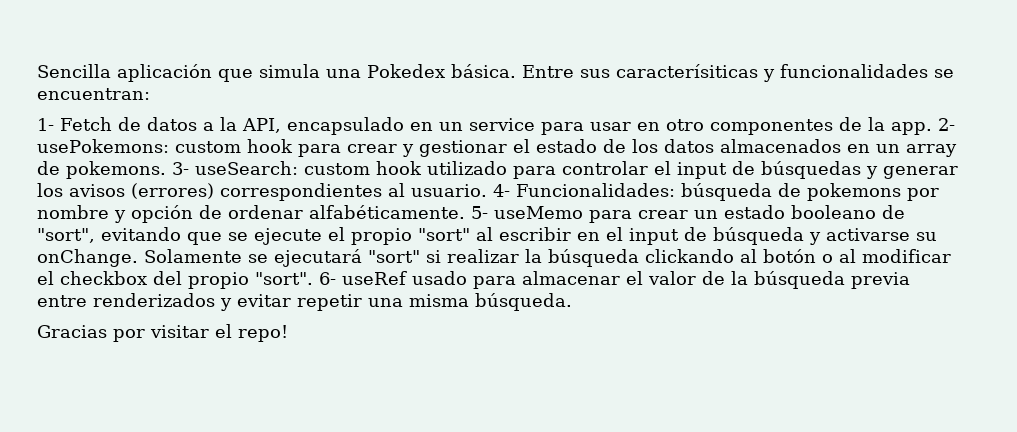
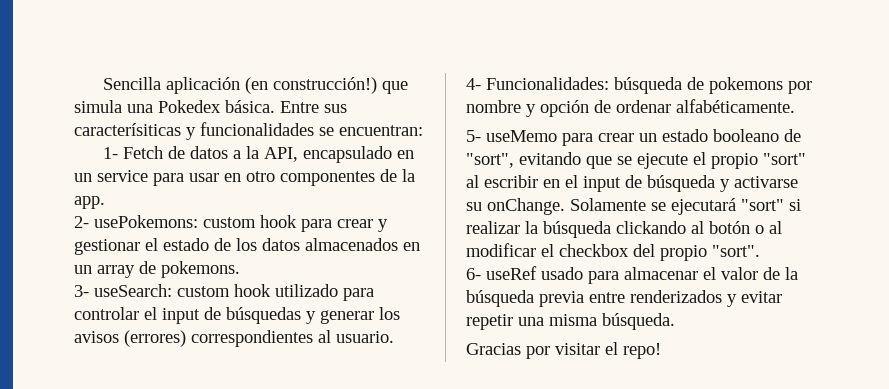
- Sencilla aplicación que simula una Pokedex básica.
+ Sencilla aplicación (en construcción!) que simula una Pokedex básica.
- 1- Fetch de datos a la API, encapsulado en un service para usar en otro componentes de la app. 2- usePokemons:
+ 1- Fetch de datos a la API, encapsulado en un service para usar en otro componentes de la app.
+ 2- usePokemons:
- custom hook para crear y gestionar el estado de los datos almacenados en un array de pokemons. 3- useSearch:
+ custom hook para crear y gestionar el estado de los datos almacenados en un array de pokemons.
+ 3- useSearch:
- custom hook utilizado para controlar el input de búsquedas y generar los avisos (errores) correspondientes al usuario. 4- Funcionalidades:
+ custom hook utilizado para controlar el input de búsquedas y generar los avisos (errores) correspondientes al usuario.
+ 4- Funcionalidades:
- búsqueda de pokemons por nombre y opción de ordenar alfabéticamente. 5- useMemo para crear un estado booleano de "sort", evitando que se ejecute el propio "sort" al escribir en el input de búsqueda y activarse su onChange.
+ búsqueda de pokemons por nombre y opción de ordenar alfabéticamente.
+ 5- useMemo para crear un estado booleano de "sort", evitando que se ejecute el propio "sort" al escribir en el input de búsqueda y activarse su onChange.
- Solamente se ejecutará "sort" si realizar la búsqueda clickando al botón o al modificar el checkbox del propio "sort". 6- useRef usado para almacenar el valor de la búsqueda previa entre renderizados y evitar repetir una misma búsqueda.
+ Solamente se ejecutará "sort" si realizar la búsqueda clickando al botón o al modificar el checkbox del propio "sort".
+ 6- useRef usado para almacenar el valor de la búsqueda previa entre renderizados y evitar repetir una misma búsqueda.

